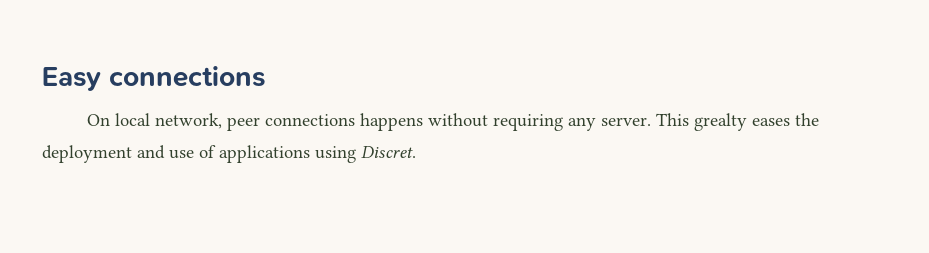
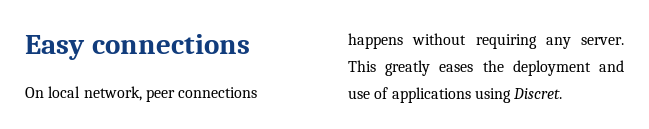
- This grealty eases the deployment and use of applications using Discret.
+ This greatly eases the deployment and use of applications using Discret.

